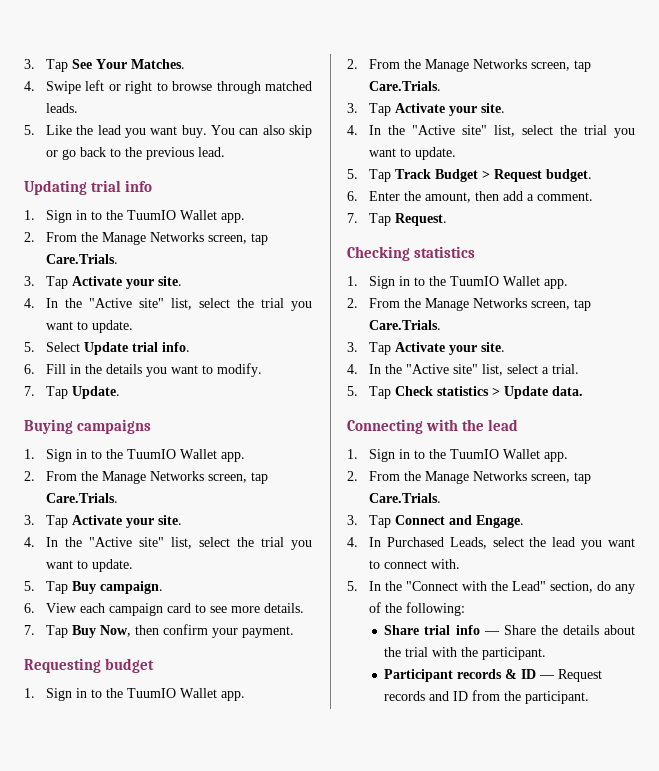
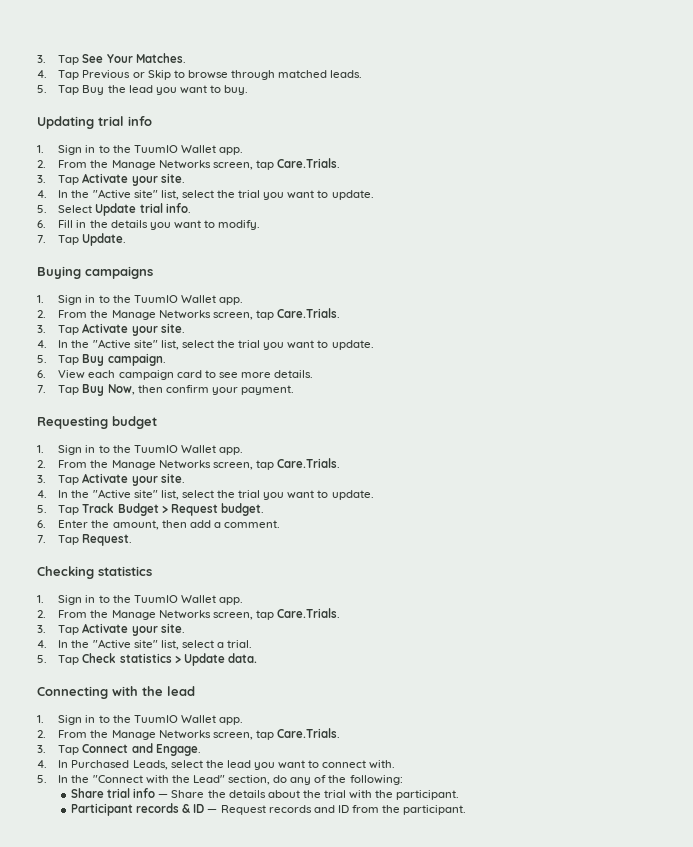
- 4. Swipe left or right to browse through matched leads.
+ 4. Tap Previous or Skip to browse through matched leads.
- 5. Like the lead you want buy. You can also skip or go back to the previous lead.
+ 5. Tap Buy the lead you want to buy.

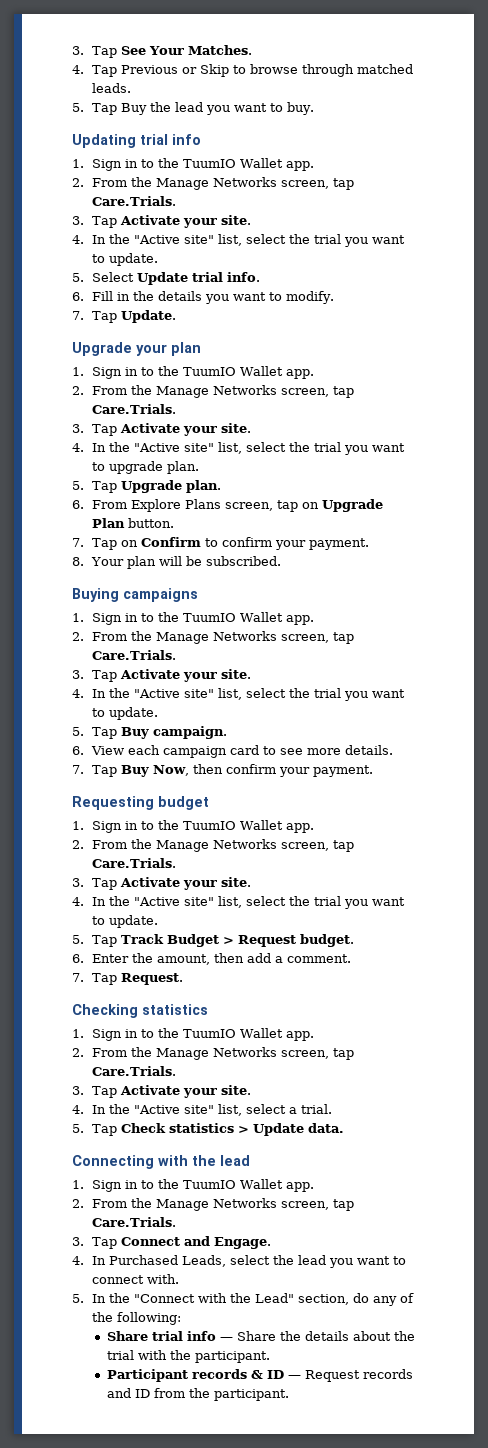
+ Upgrade your plan
+ 1. Sign in to the TuumIO Wallet app.
+ 2. From the Manage Networks screen, tap Care.Trials.
+ 3. Tap Activate your site.
+ 4. In the "Active site" list, select the trial you want to upgrade plan.
+ 5. Tap Upgrade plan.
+ 6. From Explore Plans screen, tap on Upgrade Plan button.
+ 7. Tap on Confirm to confirm your payment.
+ 8. Your plan will be subscribed.

